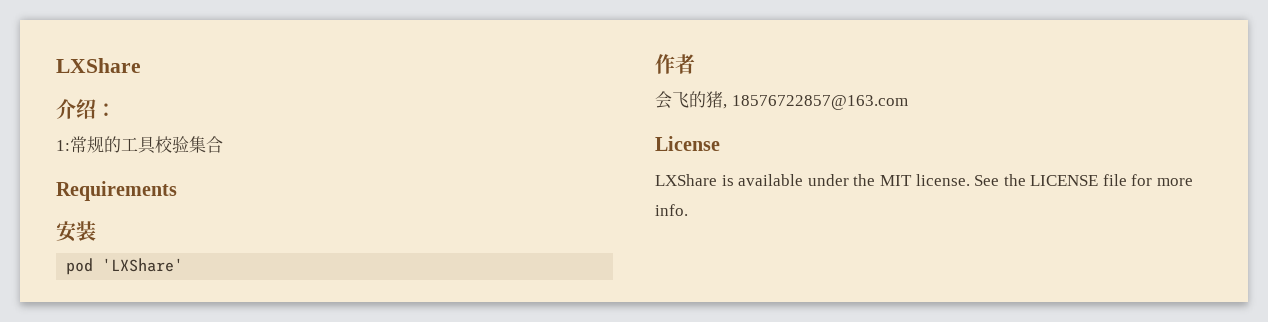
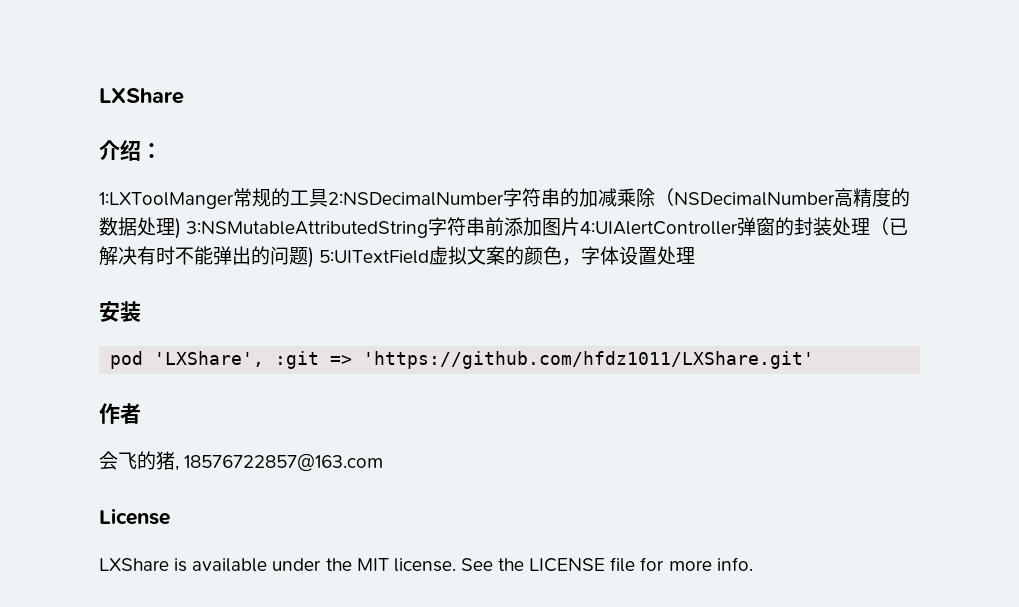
- 1:常规的工具校验集合
- Requirements
+ 1:LXToolManger常规的工具2:NSDecimalNumber字符串的加减乘除（NSDecimalNumber高精度的数据处理) 3:NSMutableAttributedString字符串前添加图片4:UIAlertController弹窗的封装处理（已解决有时不能弹出的问题) 5:UITextField虚拟文案的颜色，字体设置处理
  安装
- pod 'LXShare'
+ pod 'LXShare', :git => 'https://github.com/hfdz1011/LXShare.git'

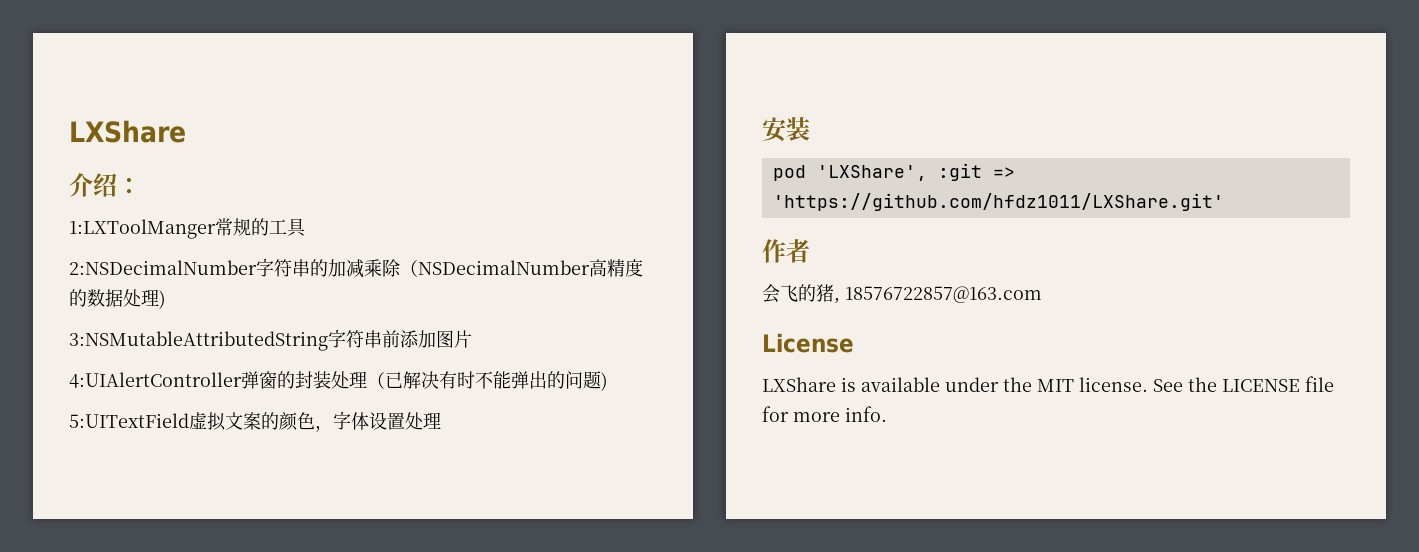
- 1:LXToolManger常规的工具2:NSDecimalNumber字符串的加减乘除（NSDecimalNumber高精度的数据处理) 3:NSMutableAttributedString字符串前添加图片4:UIAlertController弹窗的封装处理（已解决有时不能弹出的问题) 5:UITextField虚拟文案的颜色，字体设置处理
+ 1:LXToolManger常规的工具
+ 2:NSDecimalNumber字符串的加减乘除（NSDecimalNumber高精度的数据处理)
+ 3:NSMutableAttributedString字符串前添加图片
+ 4:UIAlertController弹窗的封装处理（已解决有时不能弹出的问题)
+ 5:UITextField虚拟文案的颜色，字体设置处理

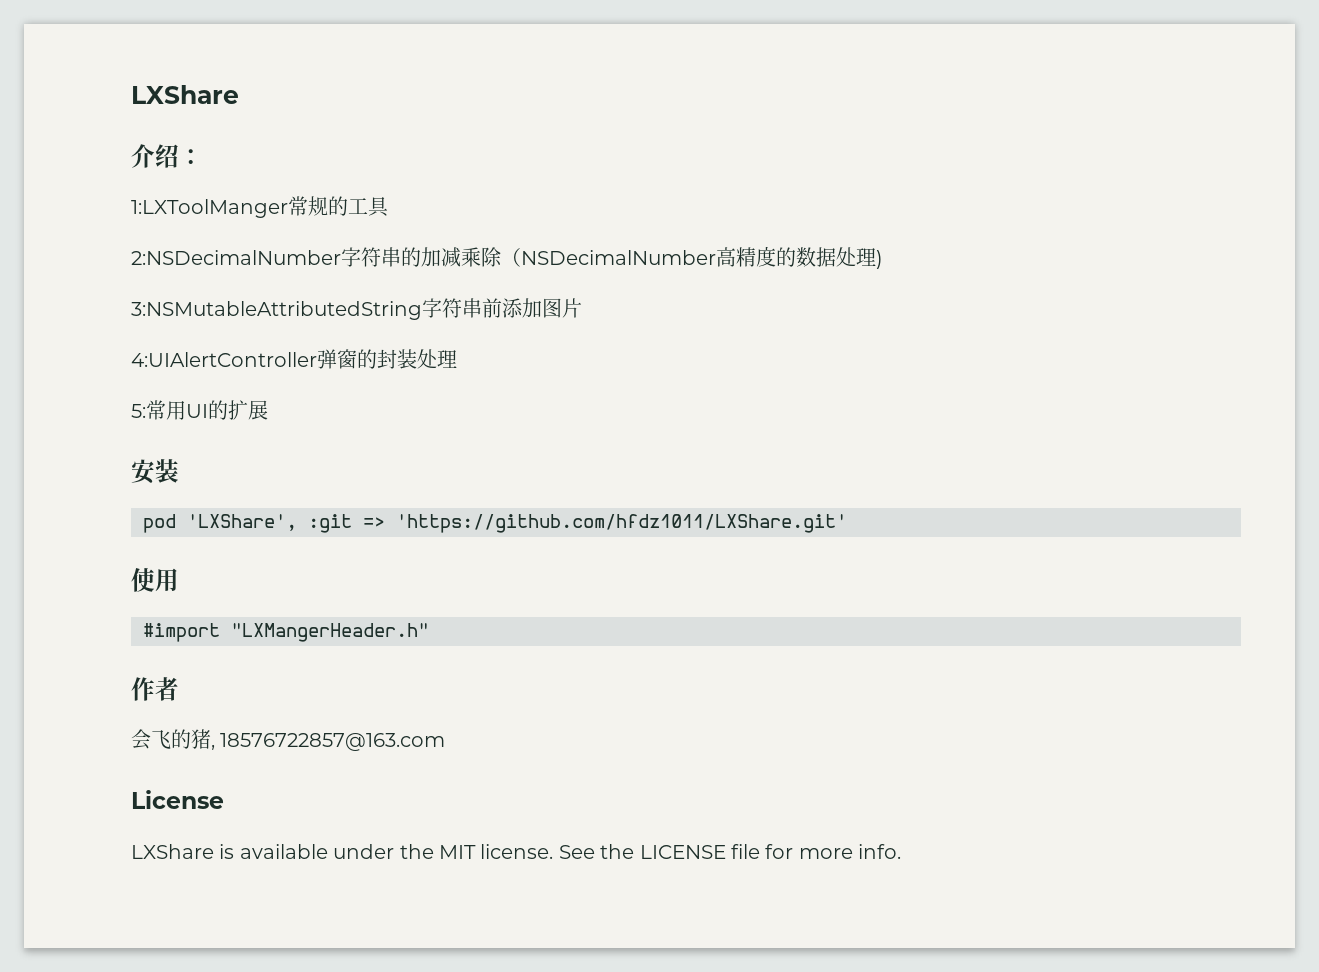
- 4:UIAlertController弹窗的封装处理（已解决有时不能弹出的问题)
- 5:UITextField虚拟文案的颜色，字体设置处理
+ 4:UIAlertController弹窗的封装处理
+ 5:常用UI的扩展
+ 使用
+ #import "LXMangerHeader.h"

